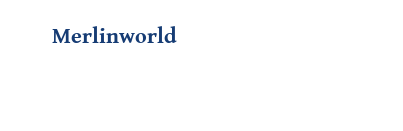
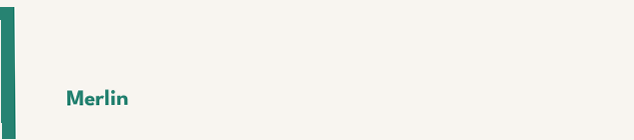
- Merlinworld
+ Merlin

